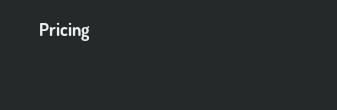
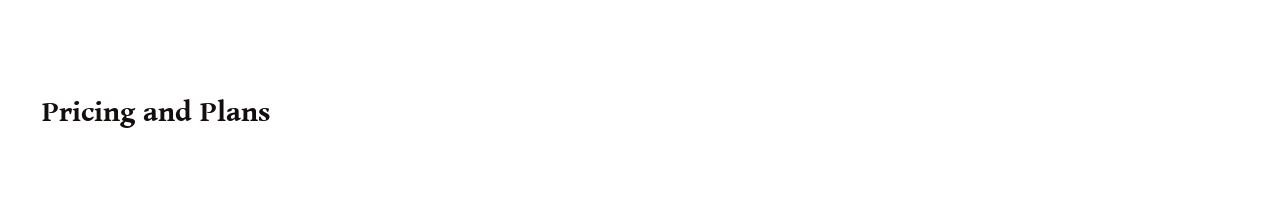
- Pricing
+ Pricing and Plans

